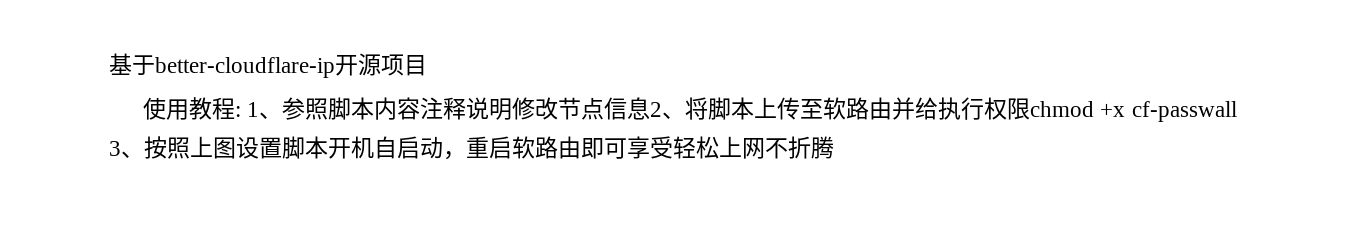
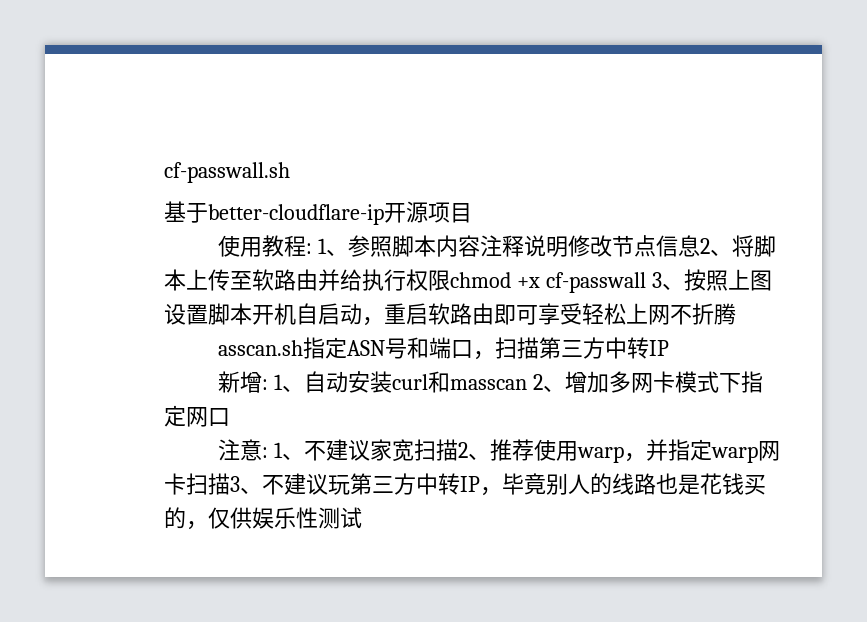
+ cf-passwall.sh
+ asscan.sh指定ASN号和端口，扫描第三方中转IP
+ 新增: 1、自动安装curl和masscan 2、增加多网卡模式下指定网口
+ 注意: 1、不建议家宽扫描2、推荐使用warp，并指定warp网卡扫描3、不建议玩第三方中转IP，毕竟别人的线路也是花钱买的，仅供娱乐性测试

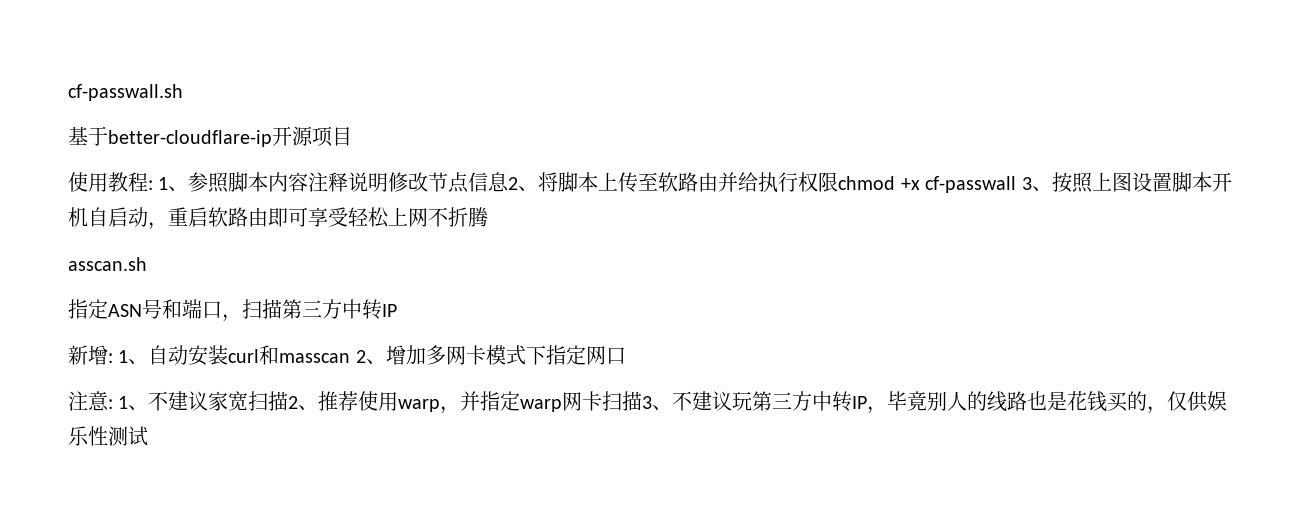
- asscan.sh指定ASN号和端口，扫描第三方中转IP
+ asscan.sh
+ 指定ASN号和端口，扫描第三方中转IP

